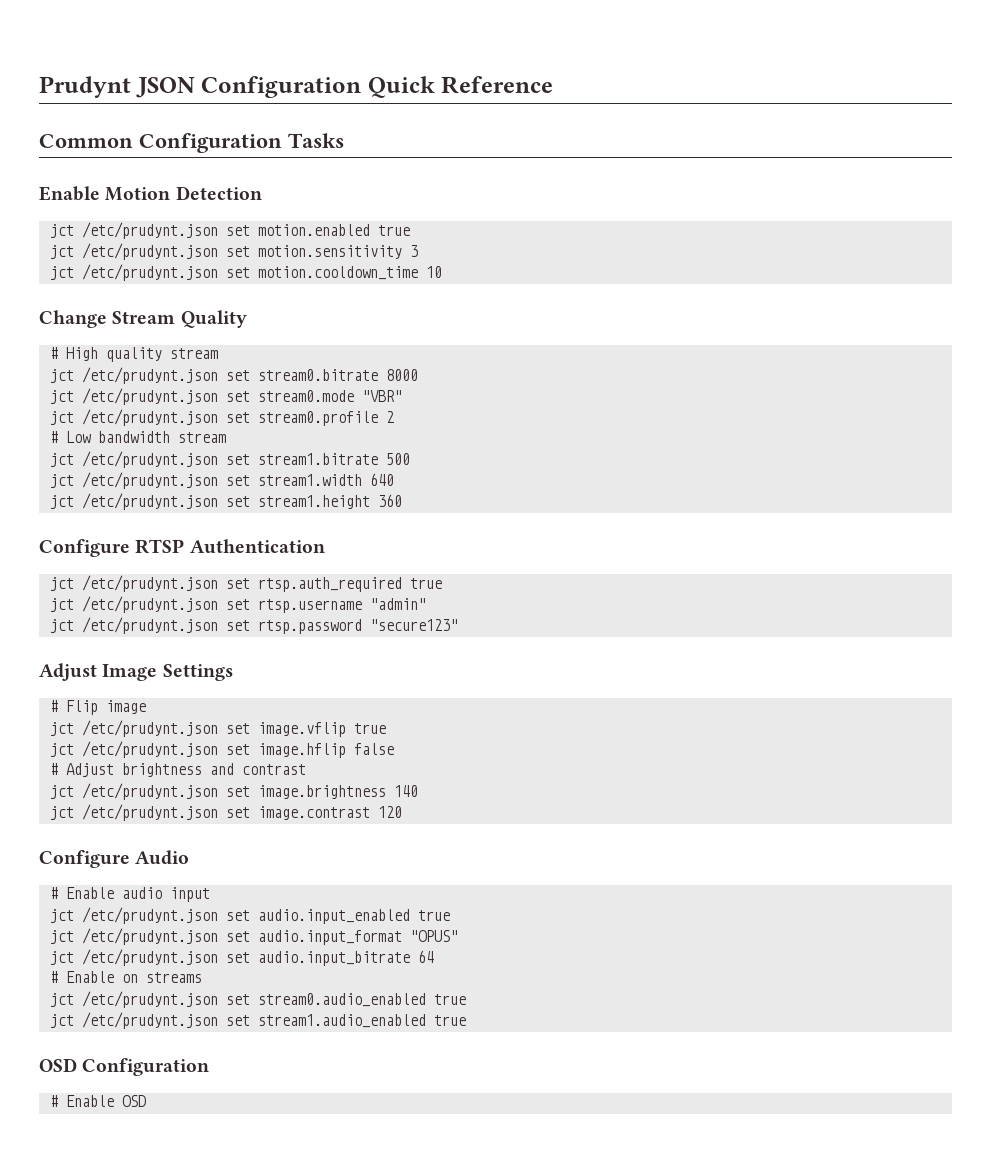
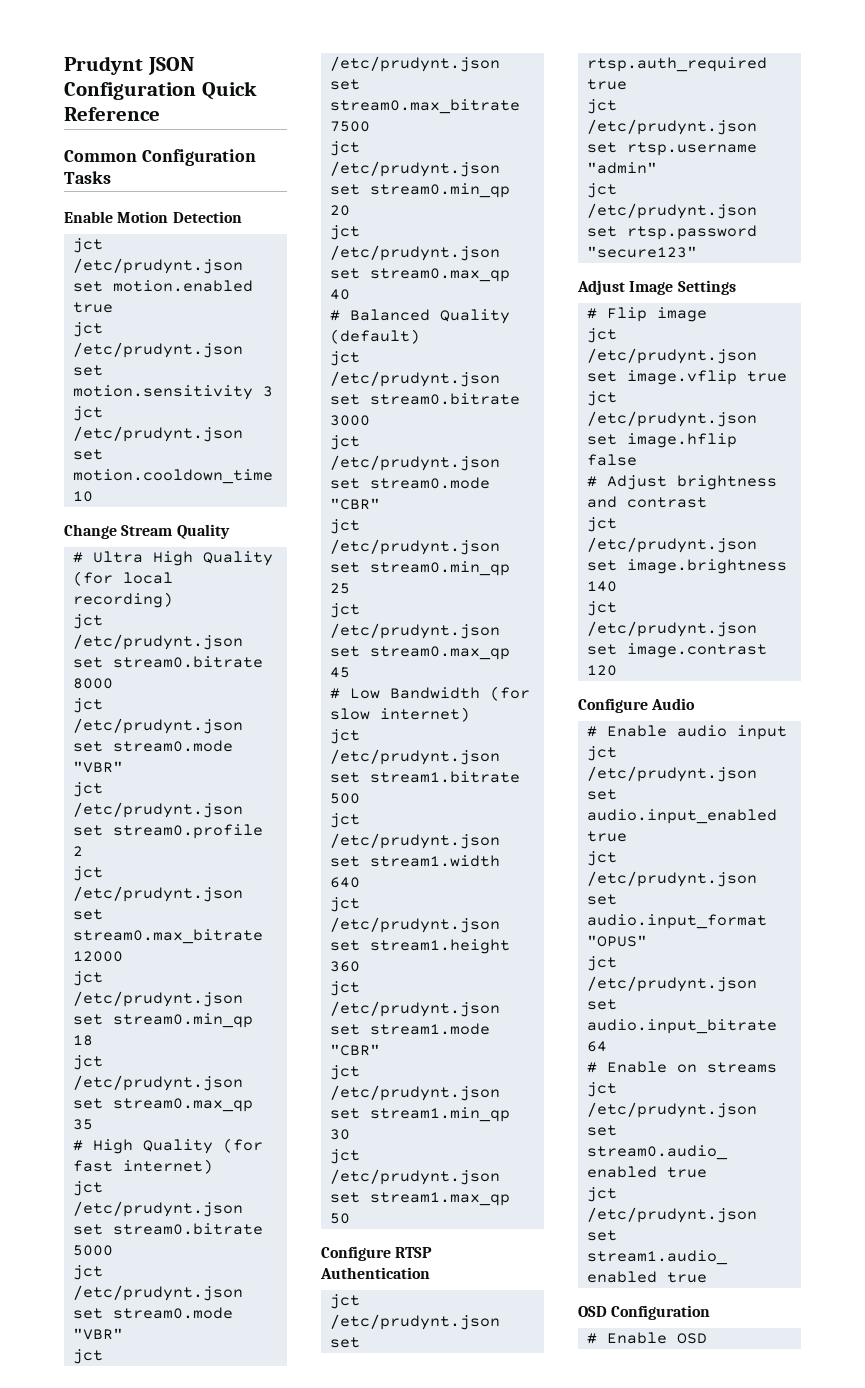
- # High quality stream
+ # Ultra High Quality (for local recording)
- # Low bandwidth stream
+ jct /etc/prudynt.json set stream0.max_bitrate 12000
+ jct /etc/prudynt.json set stream0.min_qp 18
+ jct /etc/prudynt.json set stream0.max_qp 35
+ # High Quality (for fast internet)
+ jct /etc/prudynt.json set stream0.bitrate 5000
+ jct /etc/prudynt.json set stream0.mode "VBR"
+ jct /etc/prudynt.json set stream0.max_bitrate 7500
+ jct /etc/prudynt.json set stream0.min_qp 20
+ jct /etc/prudynt.json set stream0.max_qp 40
+ # Balanced Quality (default)
+ jct /etc/prudynt.json set stream0.bitrate 3000
+ jct /etc/prudynt.json set stream0.mode "CBR"
+ jct /etc/prudynt.json set stream0.min_qp 25
+ jct /etc/prudynt.json set stream0.max_qp 45
+ # Low Bandwidth (for slow internet)
+ jct /etc/prudynt.json set stream1.mode "CBR"
+ jct /etc/prudynt.json set stream1.min_qp 30
+ jct /etc/prudynt.json set stream1.max_qp 50

